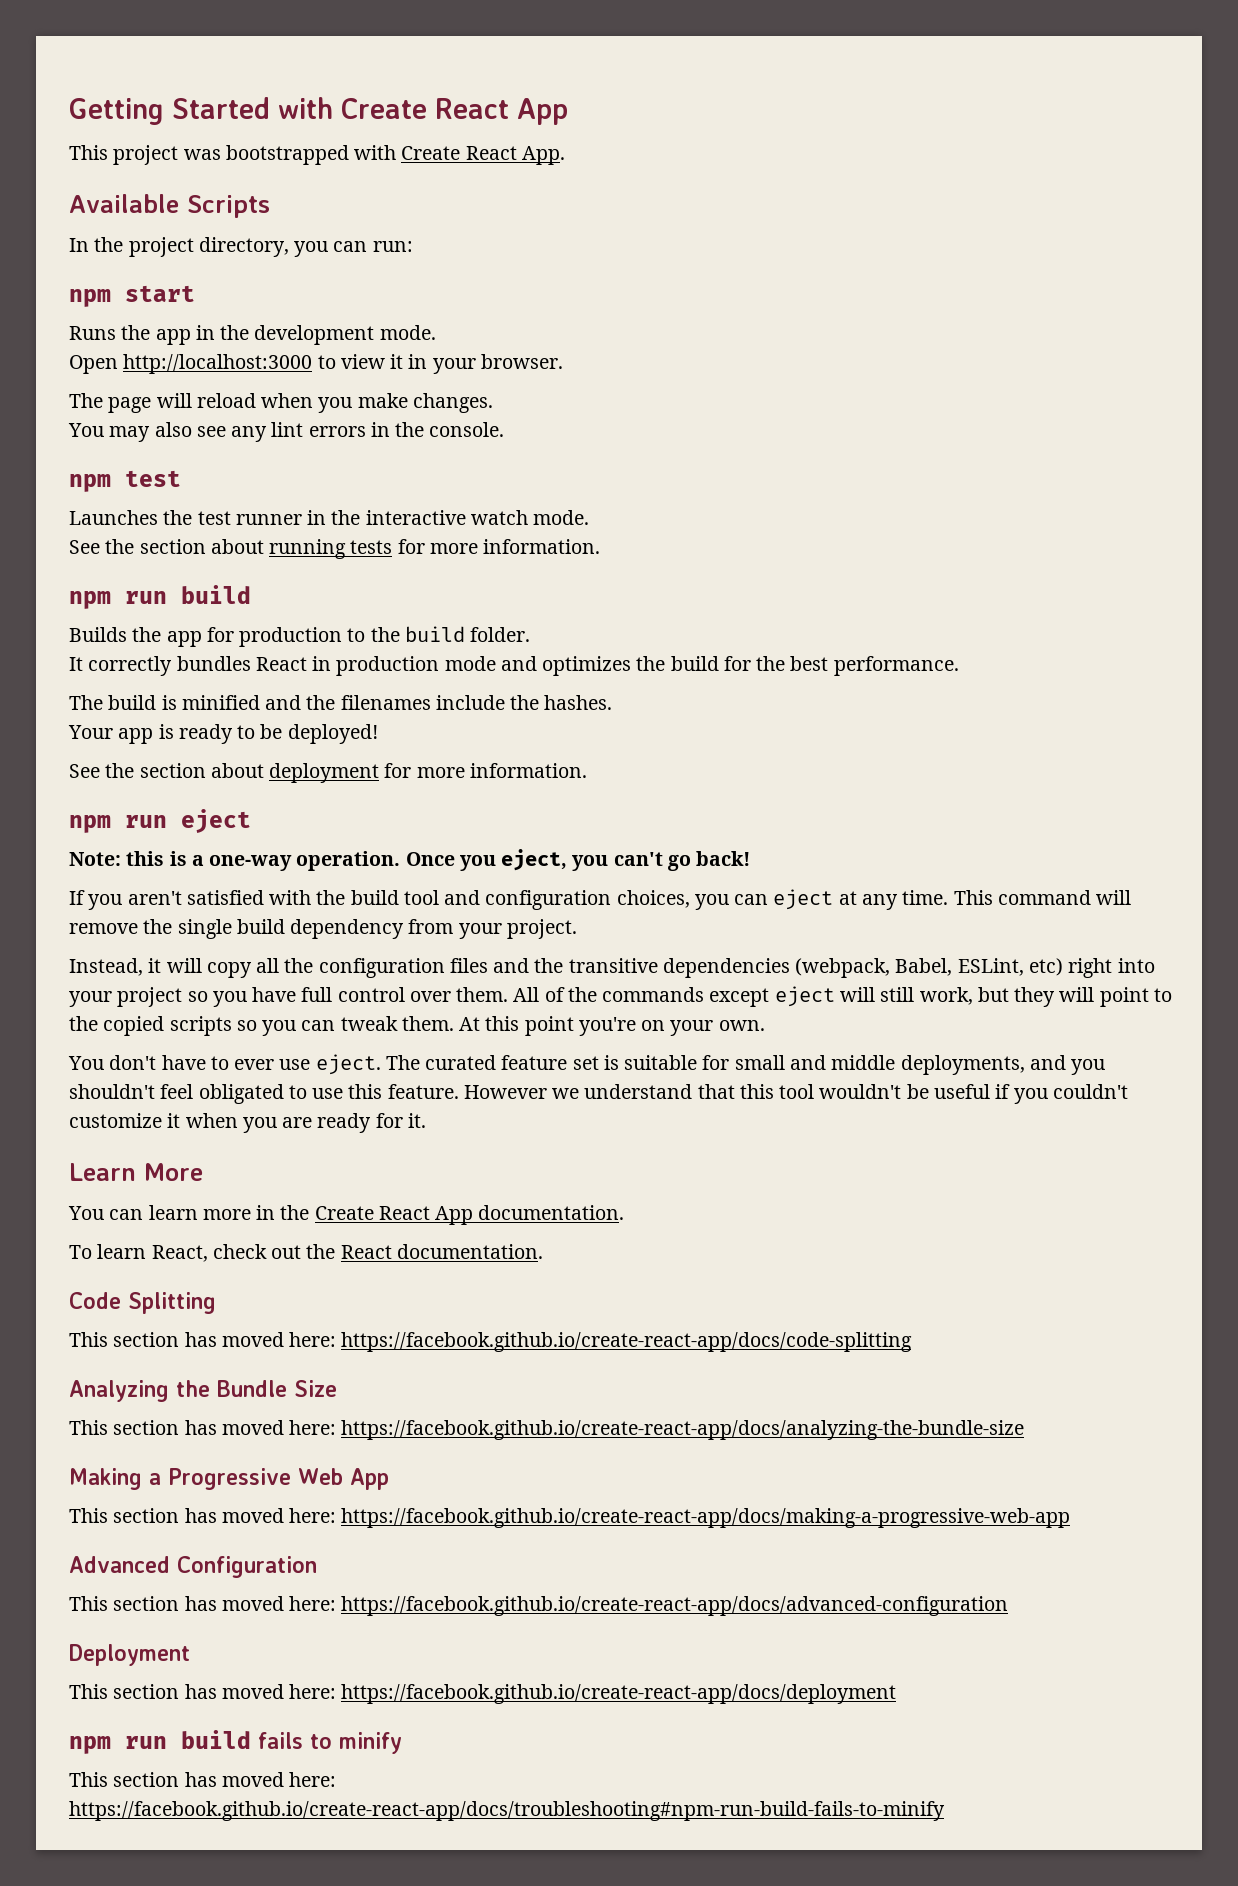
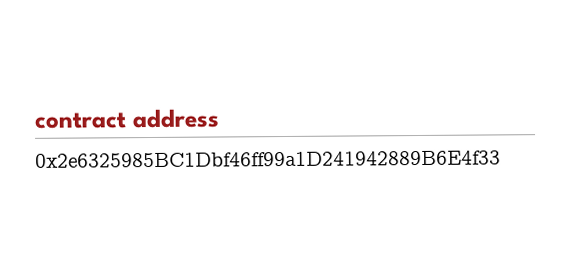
- Getting Started with Create React App
- This project was bootstrapped with Create React App.
- Available Scripts
- In the project directory, you can run:
- npm start
- Runs the app in the development mode.
- Open http://localhost:3000 to view it in your browser.
- The page will reload when you make changes.
- You may also see any lint errors in the console.
- npm test
- Launches the test runner in the interactive watch mode.
- See the section about running tests for more information.
- npm run build
- Builds the app for production to the build folder.
- It correctly bundles React in production mode and optimizes the build for the best performance.
- The build is minified and the filenames include the hashes.
- Your app is ready to be deployed!
- See the section about deployment for more information.
- npm run eject
- Note: this is a one-way operation. Once you eject, you can't go back!
- If you aren't satisfied with the build tool and configuration choices, you can eject at any time. This command will remove the single build dependency from your project.
- Instead, it will copy all the configuration files and the transitive dependencies (webpack, Babel, ESLint, etc) right into your project so you have full control over them. All of the commands except eject will still work, but they will point to the copied scripts so you can tweak them. At this point you're on your own.
- You don't have to ever use eject. The curated feature set is suitable for small and middle deployments, and you shouldn't feel obligated to use this feature. However we understand that this tool wouldn't be useful if you couldn't customize it when you are ready for it.
- Learn More
- You can learn more in the Create React App documentation.
- To learn React, check out the React documentation.
- Code Splitting
- This section has moved here: https://facebook.github.io/create-react-app/docs/code-splitting
- Analyzing the Bundle Size
- This section has moved here: https://facebook.github.io/create-react-app/docs/analyzing-the-bundle-size
- Making a Progressive Web App
- This section has moved here: https://facebook.github.io/create-react-app/docs/making-a-progressive-web-app
- Advanced Configuration
- This section has moved here: https://facebook.github.io/create-react-app/docs/advanced-configuration
- Deployment
- This section has moved here: https://facebook.github.io/create-react-app/docs/deployment
- npm run build fails to minify
- This section has moved here: https://facebook.github.io/create-react-app/docs/troubleshooting#npm-run-build-fails-to-minify
+ contract address
+ 0x2e6325985BC1Dbf46ff99a1D241942889B6E4f33

